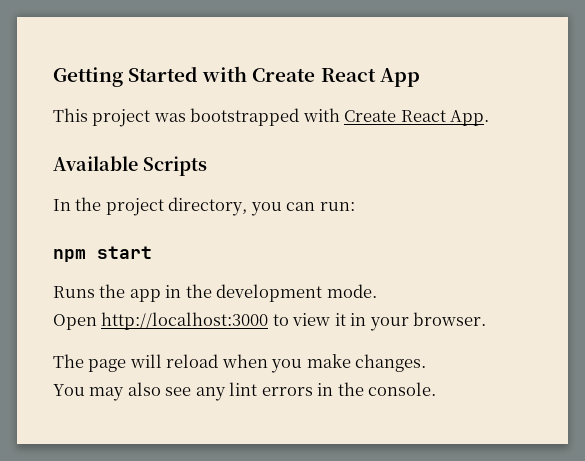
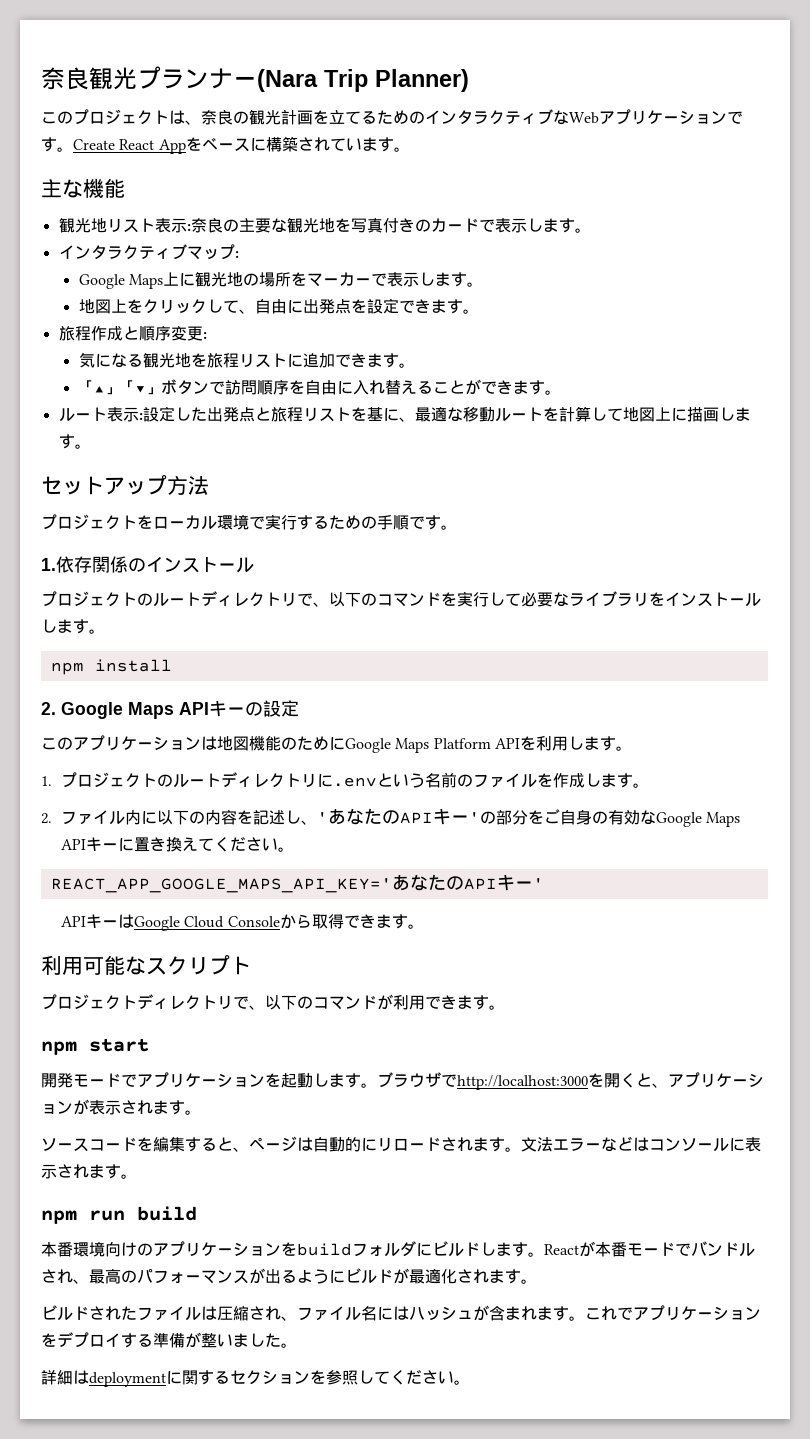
- Getting Started with Create React App
- This project was bootstrapped with Create React App.
- Available Scripts
- In the project directory, you can run:
+ 奈良観光プランナー(Nara Trip Planner)
+ このプロジェクトは、奈良の観光計画を立てるためのインタラクティブなWebアプリケーションです。Create React Appをベースに構築されています。
+ 主な機能
+ 観光地リスト表示:奈良の主要な観光地を写真付きのカードで表示します。
+ インタラクティブマップ:
+ Google Maps上に観光地の場所をマーカーで表示します。
+ 地図上をクリックして、自由に出発点を設定できます。
+ 旅程作成と順序変更:
+ 気になる観光地を旅程リストに追加できます。
+ 「▲」「▼」ボタンで訪問順序を自由に入れ替えることができます。
+ ルート表示:設定した出発点と旅程リストを基に、最適な移動ルートを計算して地図上に描画します。
+ セットアップ方法
+ プロジェクトをローカル環境で実行するための手順です。
+ 1.依存関係のインストール
+ プロジェクトのルートディレクトリで、以下のコマンドを実行して必要なライブラリをインストールします。
+ npm install
+ 2. Google Maps APIキーの設定
+ このアプリケーションは地図機能のためにGoogle Maps Platform APIを利用します。
+ 1.プロジェクトのルートディレクトリに.envという名前のファイルを作成します。
+ 2.ファイル内に以下の内容を記述し、'あなたのAPIキー'の部分をご自身の有効なGoogle Maps APIキーに置き換えてください。
+ REACT_APP_GOOGLE_MAPS_API_KEY='あなたのAPIキー'
+ APIキーはGoogle Cloud Consoleから取得できます。
+ 利用可能なスクリプト
+ プロジェクトディレクトリで、以下のコマンドが利用できます。
  npm start
- Runs the app in the development mode.
- Open http://localhost:3000 to view it in your browser.
- The page will reload when you make changes.
- You may also see any lint errors in the console.
+ 開発モードでアプリケーションを起動します。ブラウザでhttp://localhost:3000を開くと、アプリケーションが表示されます。
+ ソースコードを編集すると、ページは自動的にリロードされます。文法エラーなどはコンソールに表示されます。
+ npm run build
+ 本番環境向けのアプリケーションをbuildフォルダにビルドします。Reactが本番モードでバンドルされ、最高のパフォーマンスが出るようにビルドが最適化されます。
+ ビルドされたファイルは圧縮され、ファイル名にはハッシュが含まれます。これでアプリケーションをデプロイする準備が整いました。
+ 詳細はdeploymentに関するセクションを参照してください。

